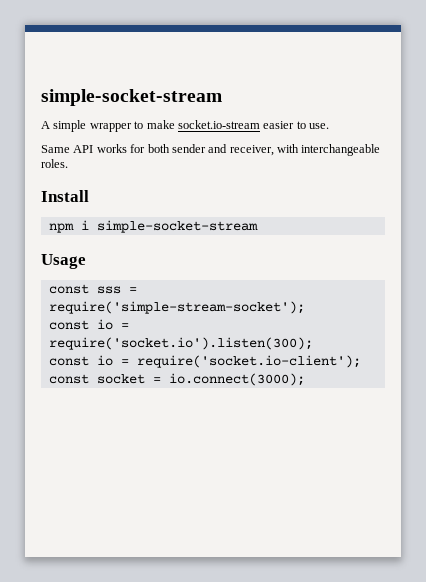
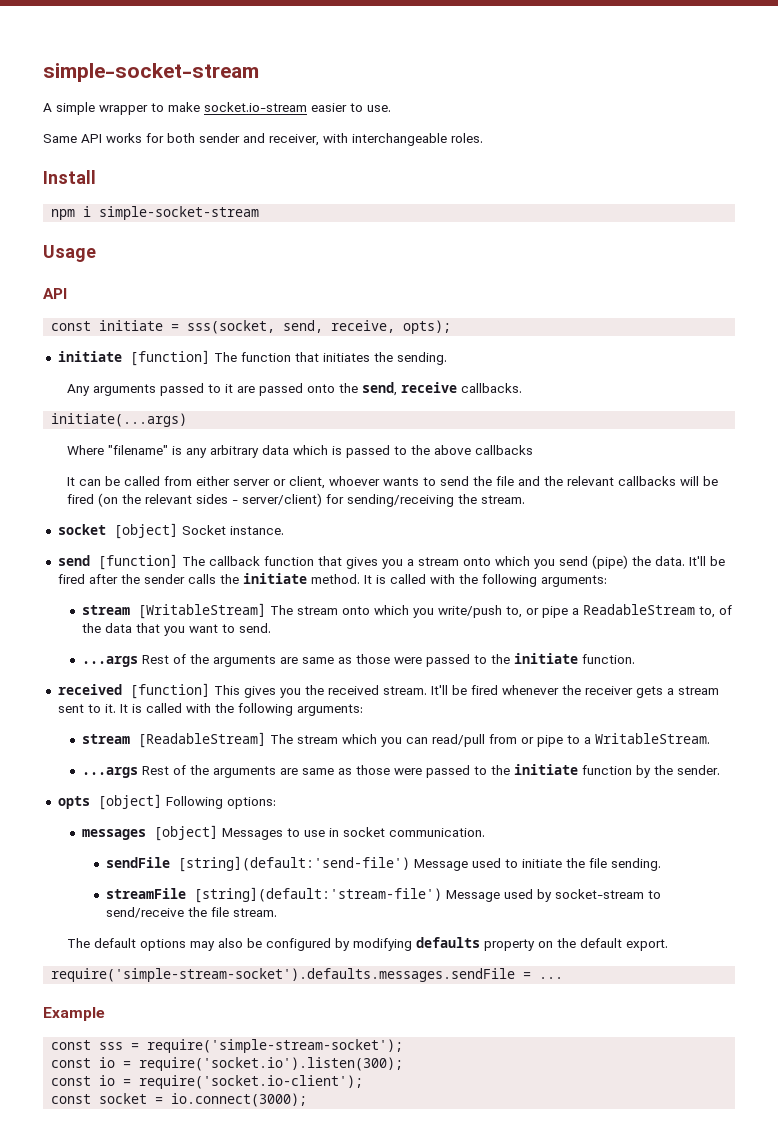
  Usage
+ API
+ const initiate = sss(socket, send, receive, opts);
+ initiate [function] The function that initiates the sending.
+ Any arguments passed to it are passed onto the send, receive callbacks.
+ initiate(...args)
+ Where "filename" is any arbitrary data which is passed to the above callbacks
+ It can be called from either server or client, whoever wants to send the file and the relevant callbacks will be fired (on the relevant sides - server/client) for sending/receiving the stream.
+ socket [object] Socket instance.
+ send [function] The callback function that gives you a stream onto which you send (pipe) the data. It'll be fired after the sender calls the initiate method. It is called with the following arguments:
+ stream [WritableStream] The stream onto which you write/push to, or pipe a ReadableStream to, of the data that you want to send.
+ ...args Rest of the arguments are same as those were passed to the initiate function.
+ received [function] This gives you the received stream. It'll be fired whenever the receiver gets a stream sent to it. It is called with the following arguments:
+ stream [ReadableStream] The stream which you can read/pull from or pipe to a WritableStream.
+ ...args Rest of the arguments are same as those were passed to the initiate function by the sender.
+ opts [object] Following options:
+ messages [object] Messages to use in socket communication.
+ sendFile [string](default:'send-file') Message used to initiate the file sending.
+ streamFile [string](default:'stream-file') Message used by socket-stream to send/receive the file stream.
+ The default options may also be configured by modifying defaults property on the default export.
+ require('simple-stream-socket').defaults.messages.sendFile = ...
+ Example

